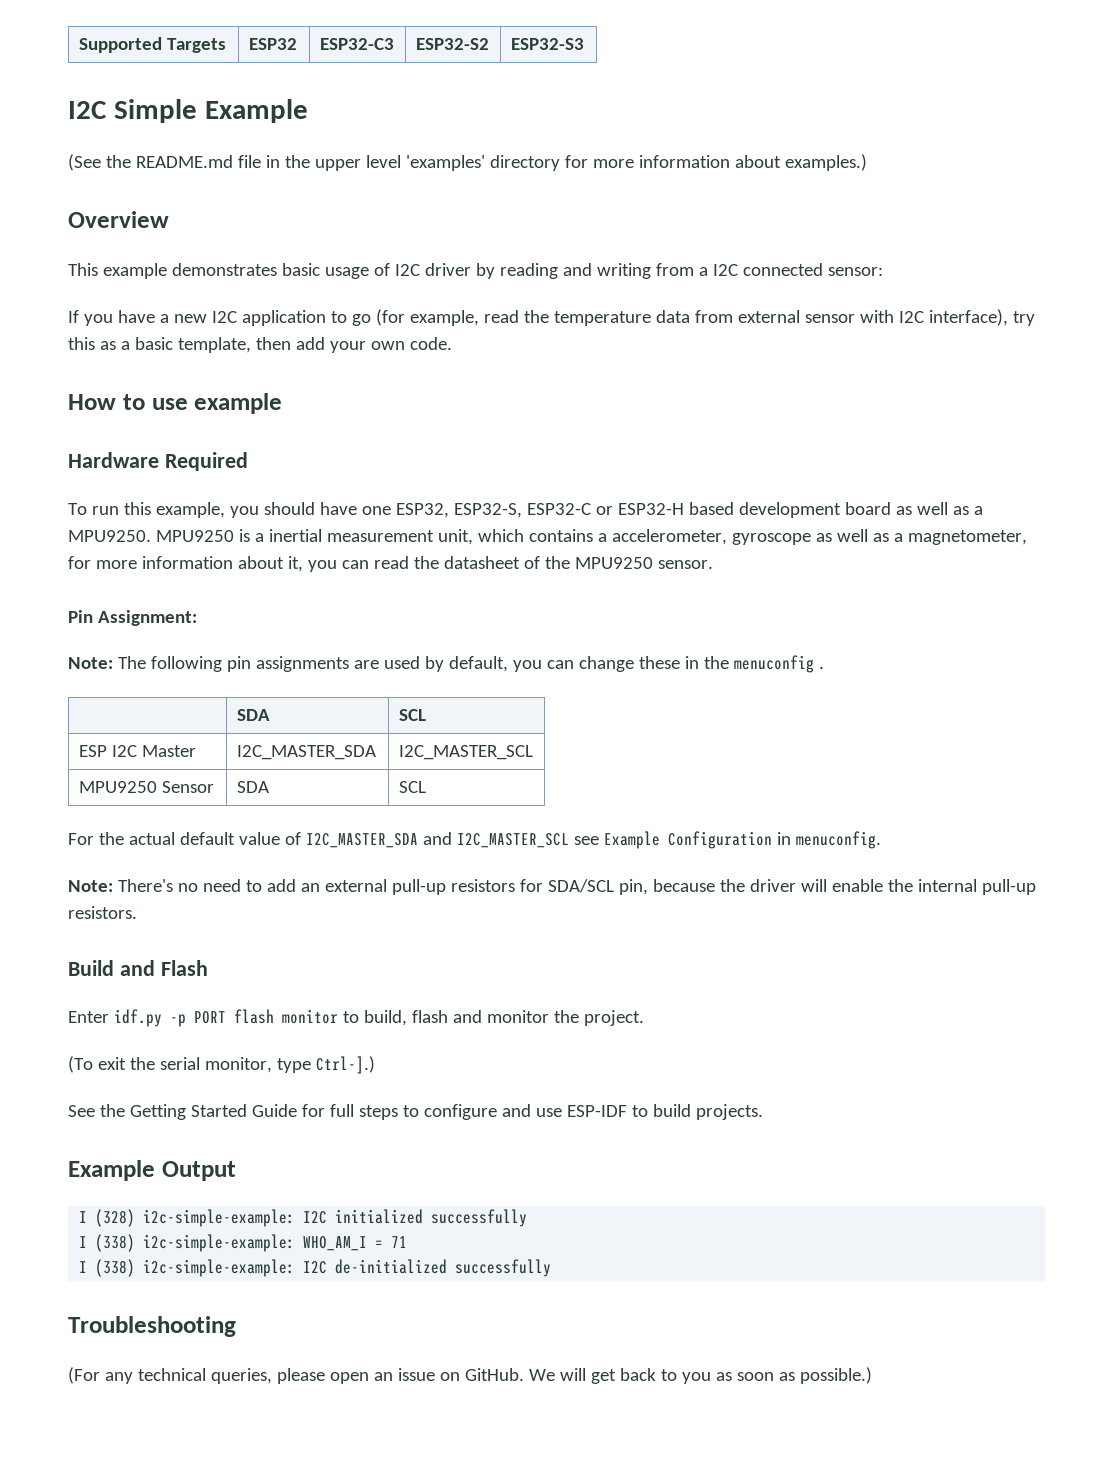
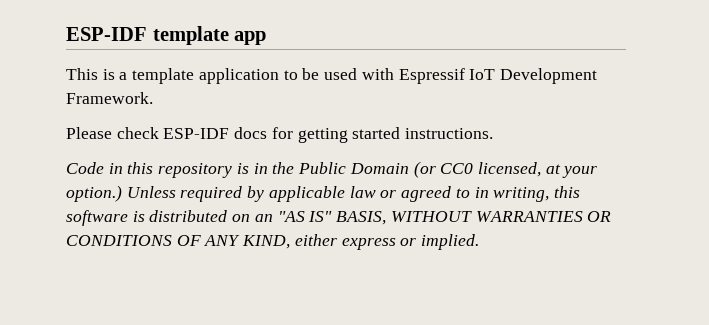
- Supported Targets | ESP32 | ESP32-C3 | ESP32-S2 | ESP32-S3
- I2C Simple Example
- (See the README.md file in the upper level 'examples' directory for more information about examples.)
- Overview
- This example demonstrates basic usage of I2C driver by reading and writing from a I2C connected sensor:
- If you have a new I2C application to go (for example, read the temperature data from external sensor with I2C interface), try this as a basic template, then add your own code.
- How to use example
- Hardware Required
- To run this example, you should have one ESP32, ESP32-S, ESP32-C or ESP32-H based development board as well as a MPU9250. MPU9250 is a inertial measurement unit, which contains a accelerometer, gyroscope as well as a magnetometer, for more information about it, you can read the datasheet of the MPU9250 sensor.
- Pin Assignment:
- Note: The following pin assignments are used by default, you can change these in the menuconfig .
- | SDA | SCL
- ESP I2C Master | I2C_MASTER_SDA | I2C_MASTER_SCL
- MPU9250 Sensor | SDA | SCL
- For the actual default value of I2C_MASTER_SDA and I2C_MASTER_SCL see Example Configuration in menuconfig.
- Note: There's no need to add an external pull-up resistors for SDA/SCL pin, because the driver will enable the internal pull-up resistors.
- Build and Flash
- Enter idf.py -p PORT flash monitor to build, flash and monitor the project.
- (To exit the serial monitor, type Ctrl-].)
- See the Getting Started Guide for full steps to configure and use ESP-IDF to build projects.
- Example Output
- I (328) i2c-simple-example: I2C initialized successfully
- I (338) i2c-simple-example: WHO_AM_I = 71
- I (338) i2c-simple-example: I2C de-initialized successfully
- Troubleshooting
- (For any technical queries, please open an issue on GitHub. We will get back to you as soon as possible.)
+ ESP-IDF template app
+ This is a template application to be used with Espressif IoT Development Framework.
+ Please check ESP-IDF docs for getting started instructions.
+ Code in this repository is in the Public Domain (or CC0 licensed, at your option.) Unless required by applicable law or agreed to in writing, this software is distributed on an "AS IS" BASIS, WITHOUT WARRANTIES OR CONDITIONS OF ANY KIND, either express or implied.

